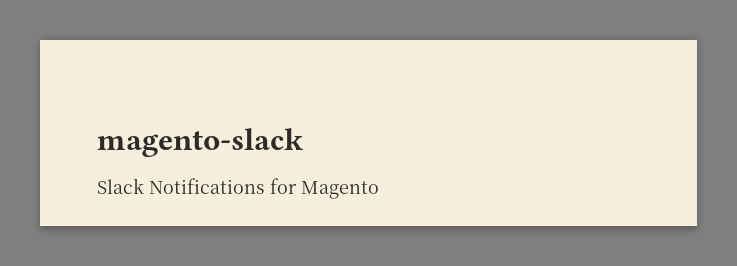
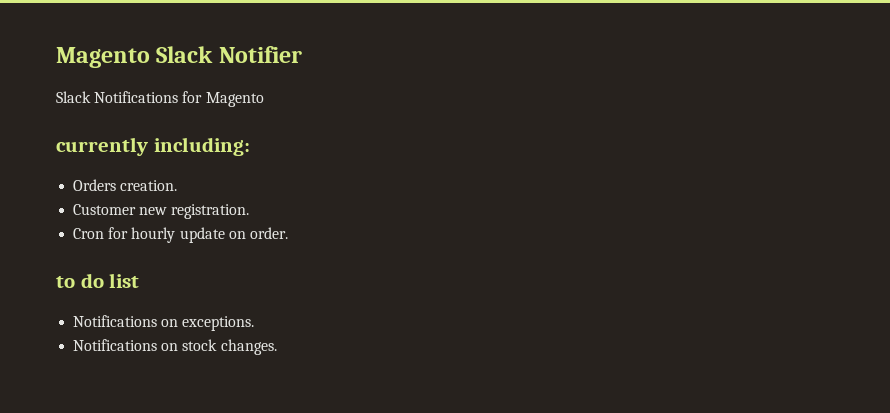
- magento-slack
+ Magento Slack Notifier
+ currently including:
+ Orders creation.
+ Customer new registration.
+ Cron for hourly update on order.
+ to do list
+ Notifications on exceptions.
+ Notifications on stock changes.

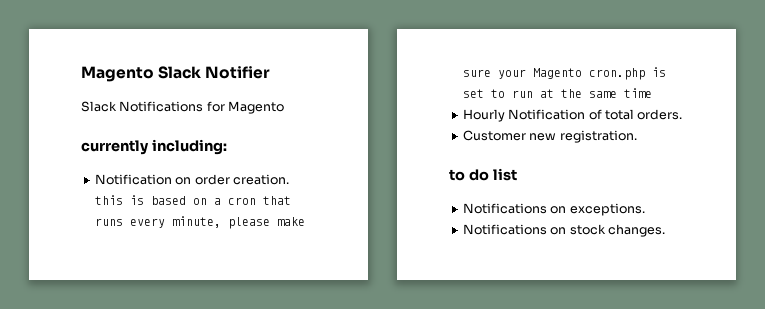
- Orders creation.
+ Notification on order creation. this is based on a cron that runs every minute, please make sure your Magento cron.php is set to run at the same time
+ Hourly Notification of total orders.
  Customer new registration.
- Cron for hourly update on order.

